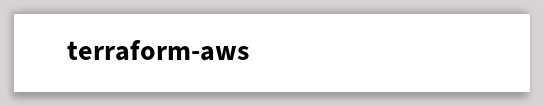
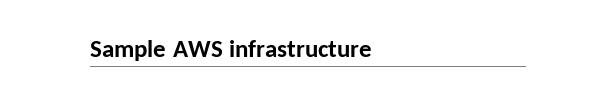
- terraform-aws
+ Sample AWS infrastructure

